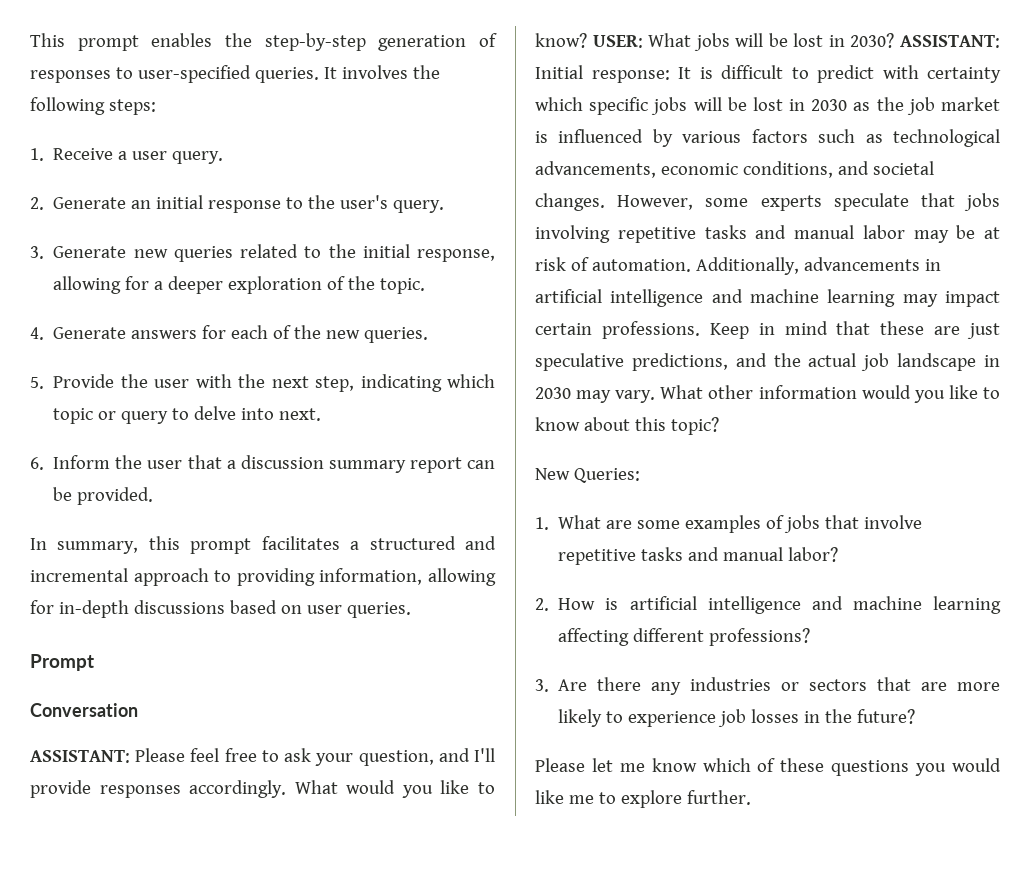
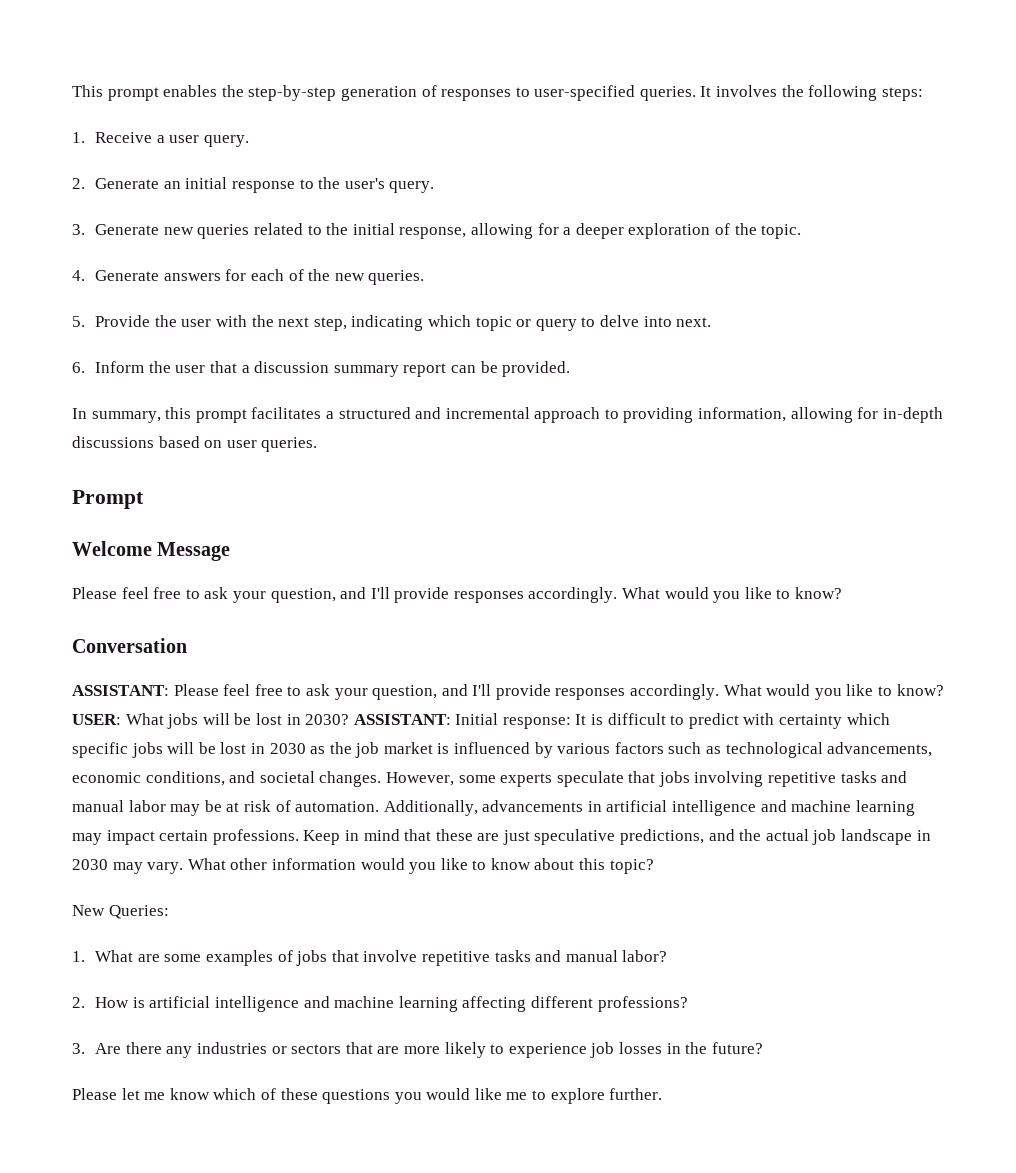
+ Welcome Message
+ Please feel free to ask your question, and I'll provide responses accordingly. What would you like to know?

